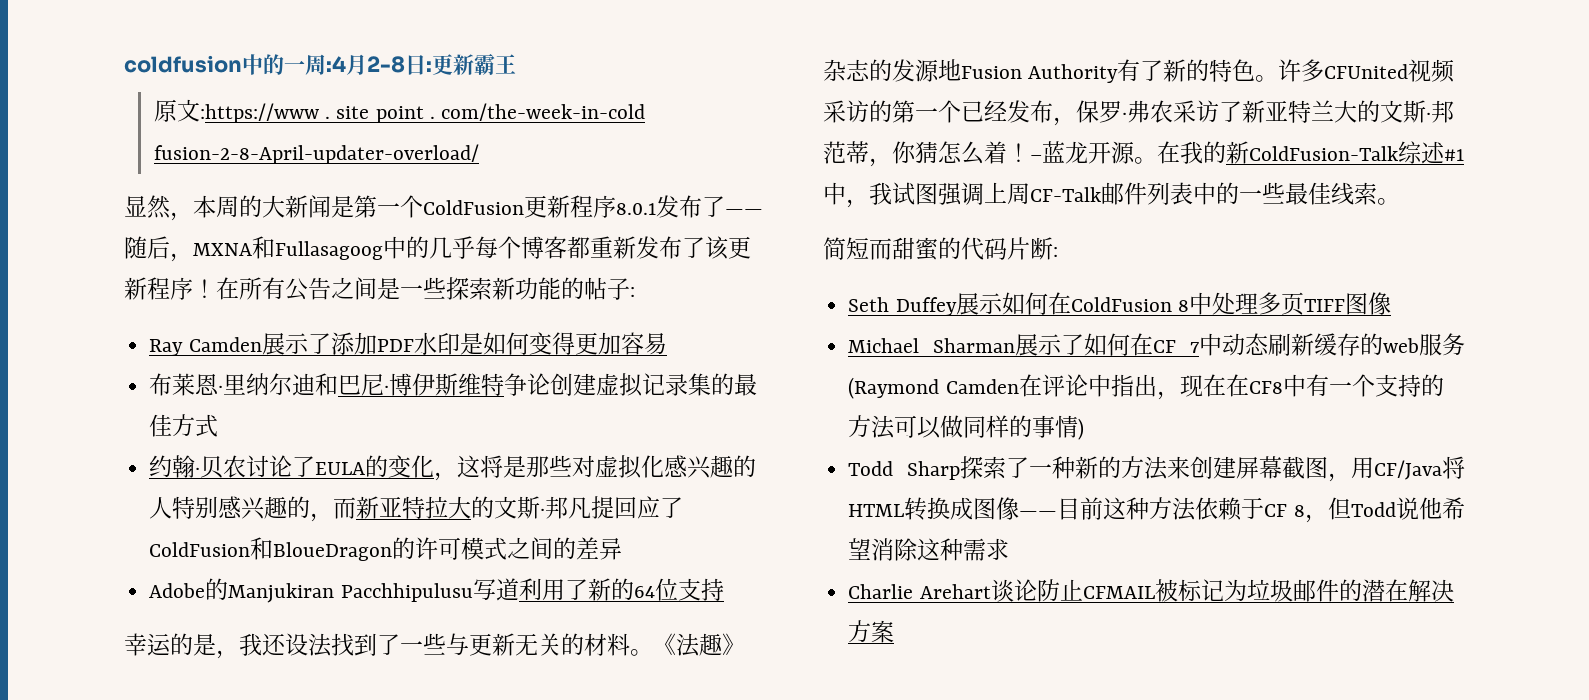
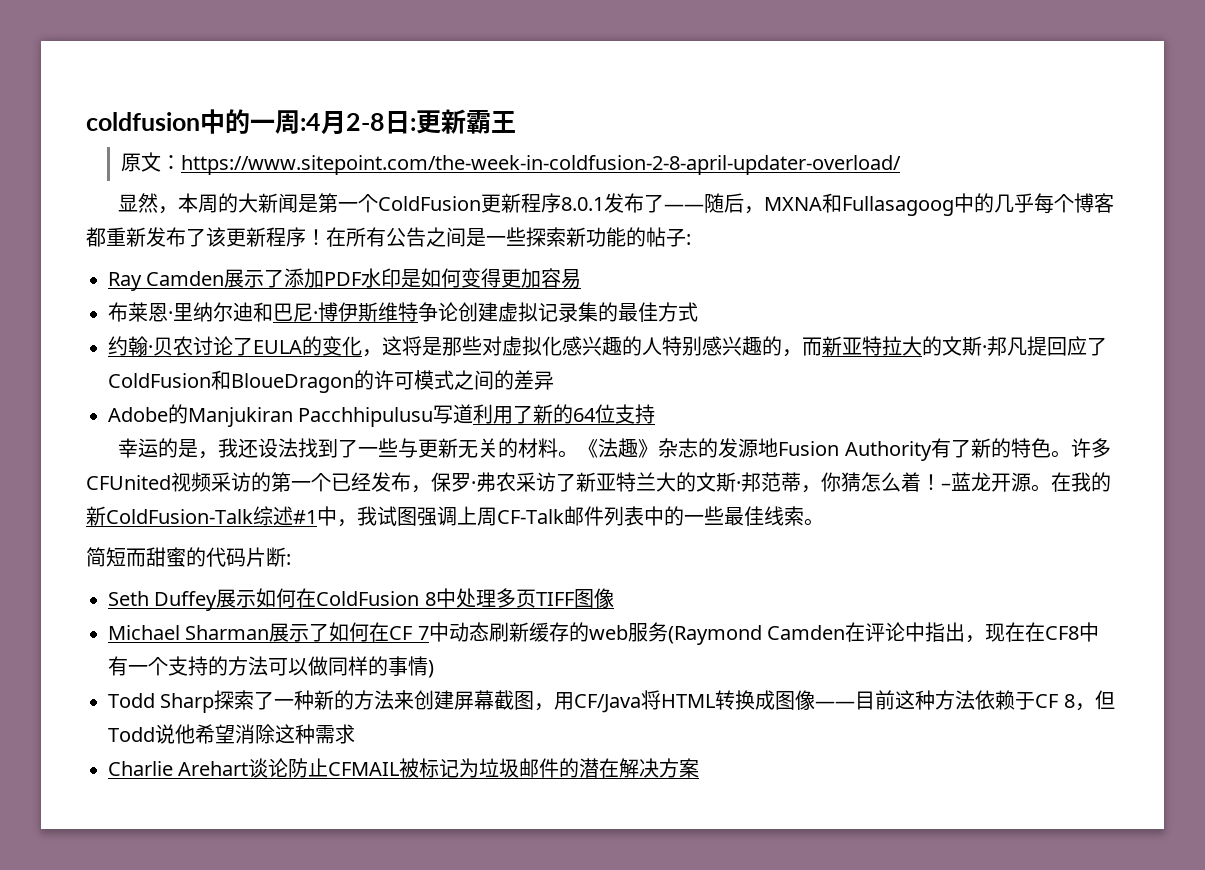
- 原文:https://www . site point . com/the-week-in-cold fusion-2-8-April-updater-overload/
+ 原文：https://www.sitepoint.com/the-week-in-coldfusion-2-8-april-updater-overload/

